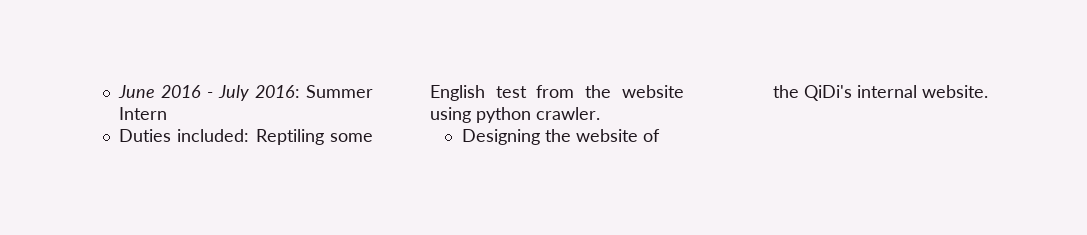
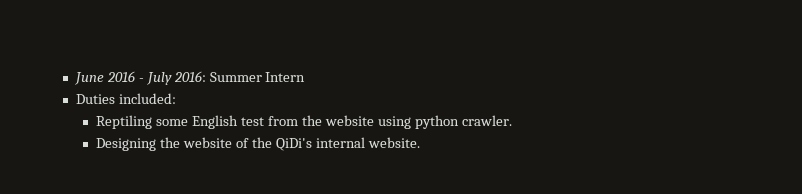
- Duties included: Reptiling some English test from the website using python crawler.
+ Duties included:
+ Reptiling some English test from the website using python crawler.

